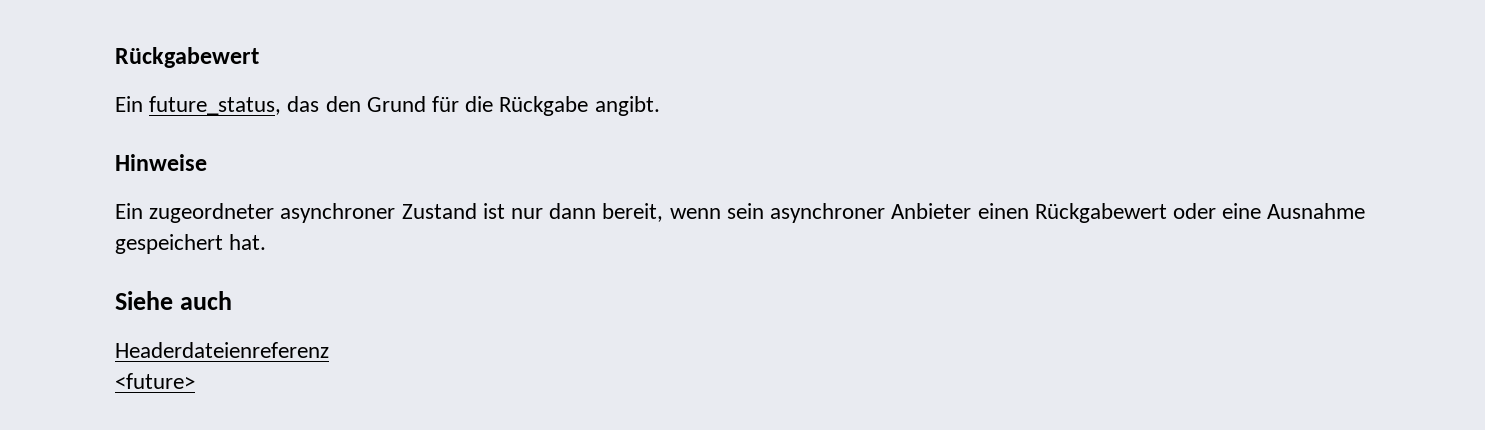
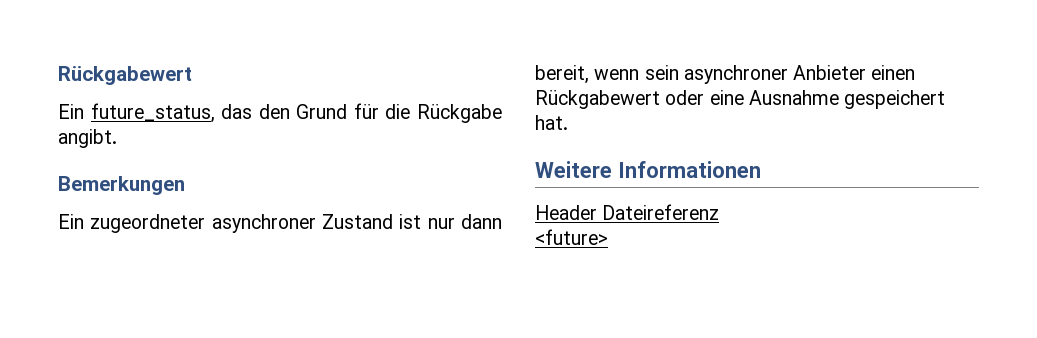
- Hinweise
+ Bemerkungen
- Siehe auch
- Headerdateienreferenz
+ Weitere Informationen
+ Header Dateireferenz

